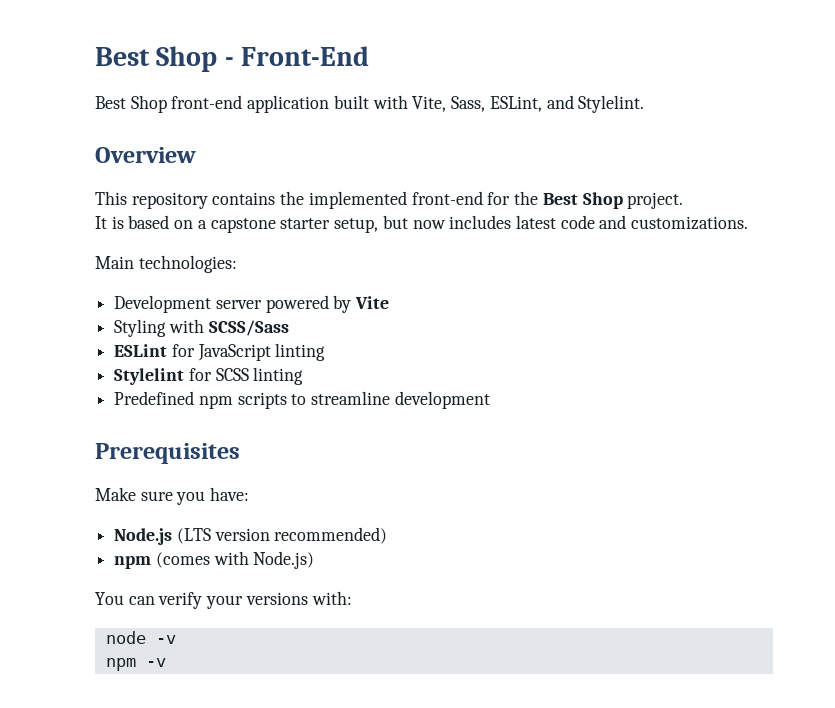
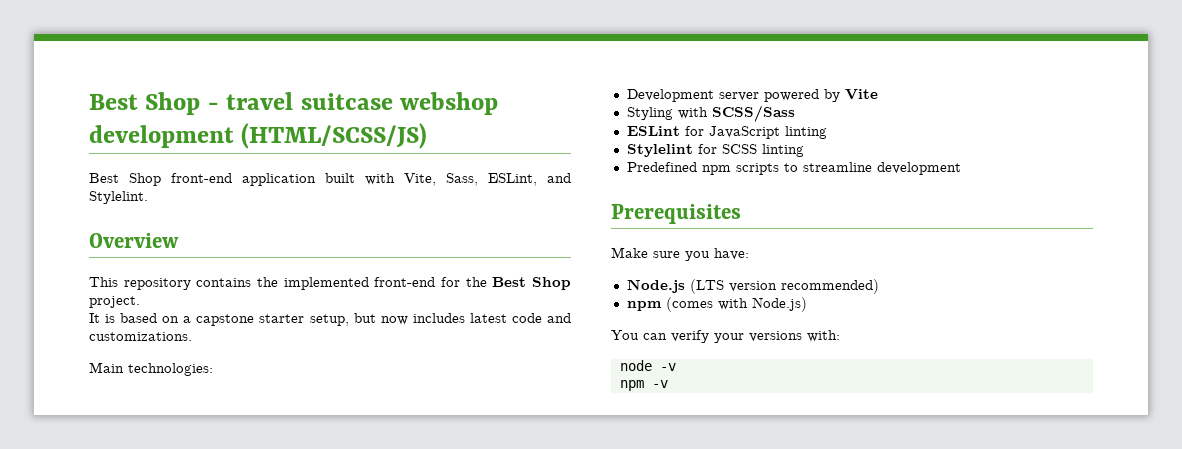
- Best Shop - Front-End
+ Best Shop - travel suitcase webshop development (HTML/SCSS/JS)

